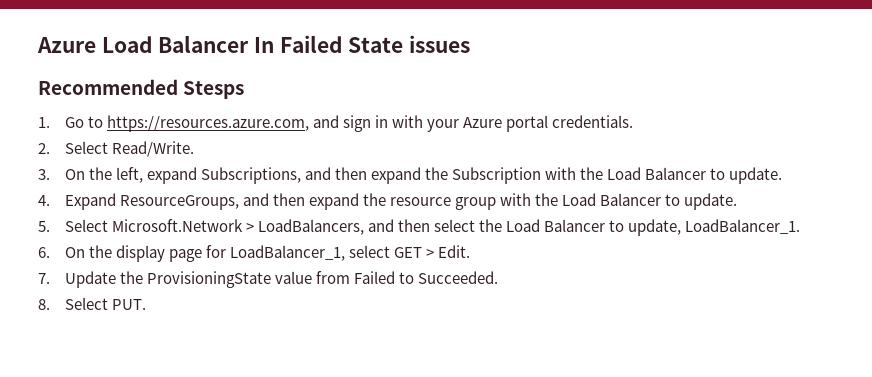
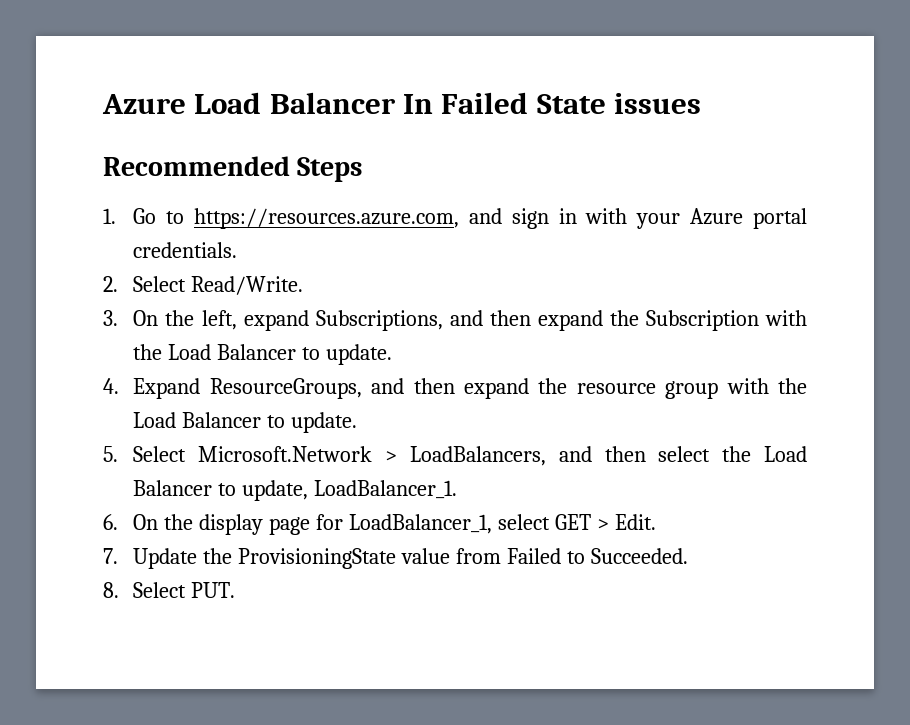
- Recommended Stesps
+ Recommended Steps

